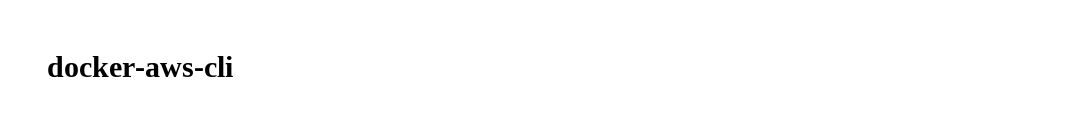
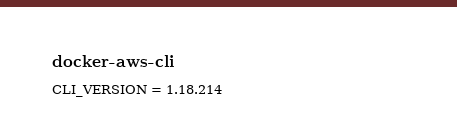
+ CLI_VERSION = 1.18.214

